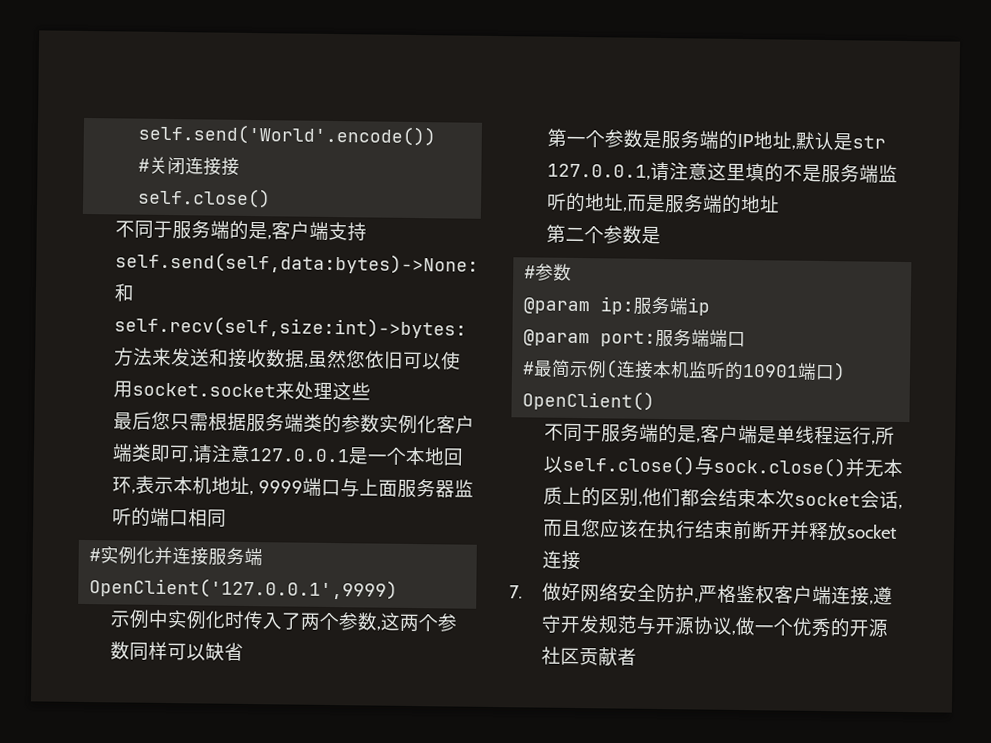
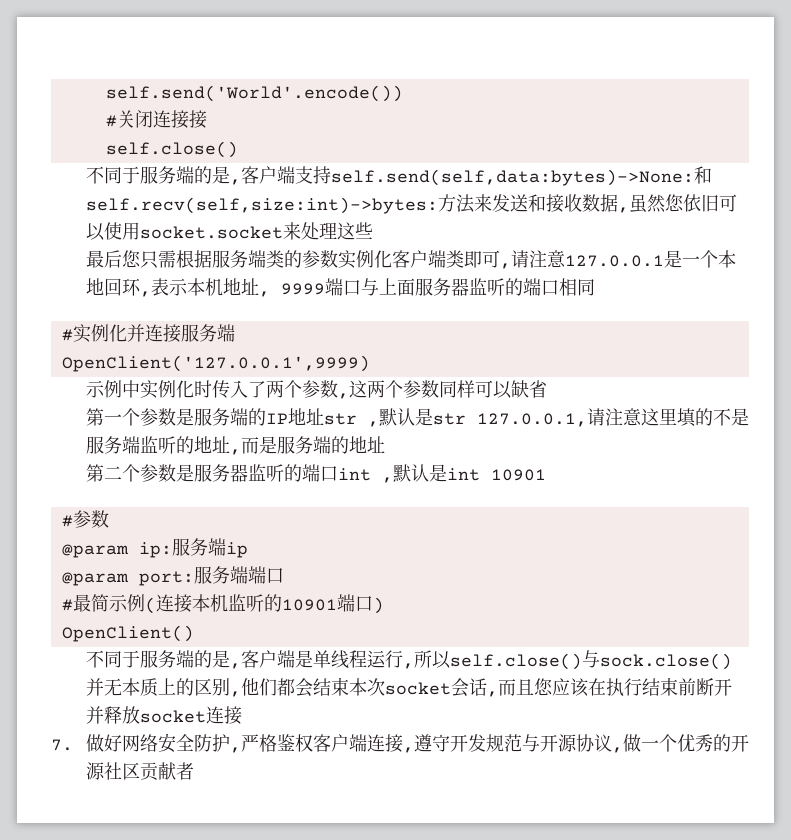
- 第一个参数是服务端的IP地址,默认是str 127.0.0.1,请注意这里填的不是服务端监听的地址,而是服务端的地址
+ 第一个参数是服务端的IP地址str ,默认是str 127.0.0.1,请注意这里填的不是服务端监听的地址,而是服务端的地址
- 第二个参数是
+ 第二个参数是服务器监听的端口int ,默认是int 10901

